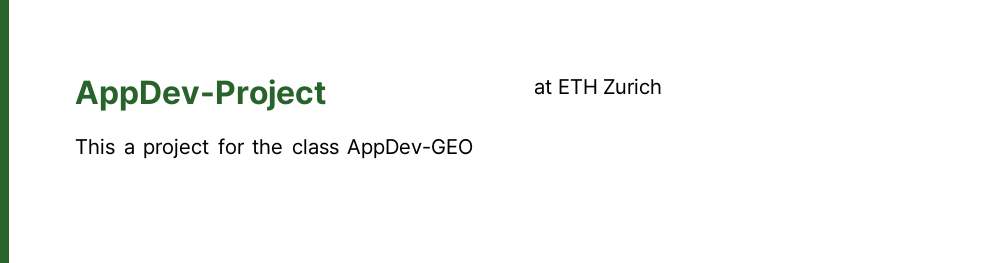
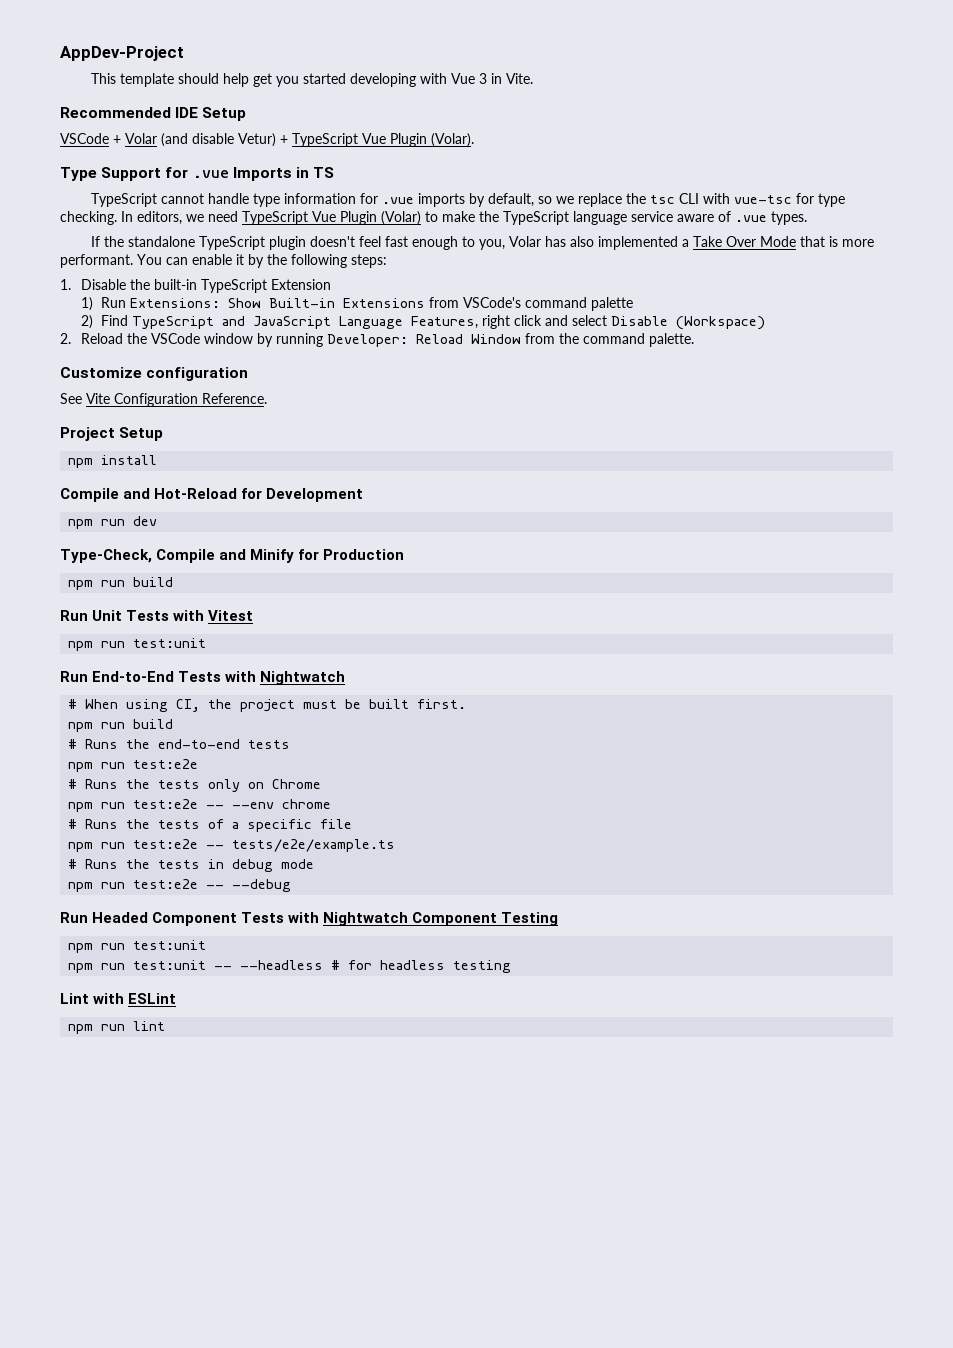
- This a project for the class AppDev-GEO at ETH Zurich
+ This template should help get you started developing with Vue 3 in Vite.
+ Recommended IDE Setup
+ VSCode + Volar (and disable Vetur) + TypeScript Vue Plugin (Volar).
+ Type Support for .vue Imports in TS
+ TypeScript cannot handle type information for .vue imports by default, so we replace the tsc CLI with vue-tsc for type checking. In editors, we need TypeScript Vue Plugin (Volar) to make the TypeScript language service aware of .vue types.
+ If the standalone TypeScript plugin doesn't feel fast enough to you, Volar has also implemented a Take Over Mode that is more performant. You can enable it by the following steps:
+ 1. Disable the built-in TypeScript Extension
+ 1) Run Extensions: Show Built-in Extensions from VSCode's command palette
+ 2) Find TypeScript and JavaScript Language Features, right click and select Disable (Workspace)
+ 2. Reload the VSCode window by running Developer: Reload Window from the command palette.
+ Customize configuration
+ See Vite Configuration Reference.
+ Project Setup
+ npm install
+ Compile and Hot-Reload for Development
+ npm run dev
+ Type-Check, Compile and Minify for Production
+ npm run build
+ Run Unit Tests with Vitest
+ npm run test:unit
+ Run End-to-End Tests with Nightwatch
+ # When using CI, the project must be built first.
+ npm run build
+ # Runs the end-to-end tests
+ npm run test:e2e
+ # Runs the tests only on Chrome
+ npm run test:e2e -- --env chrome
+ # Runs the tests of a specific file
+ npm run test:e2e -- tests/e2e/example.ts
+ # Runs the tests in debug mode
+ npm run test:e2e -- --debug
+ Run Headed Component Tests with Nightwatch Component Testing
+ npm run test:unit
+ npm run test:unit -- --headless # for headless testing
+ Lint with ESLint
+ npm run lint

